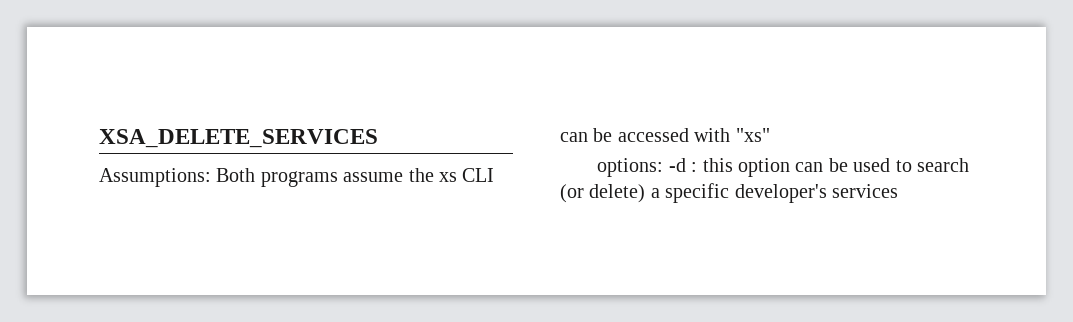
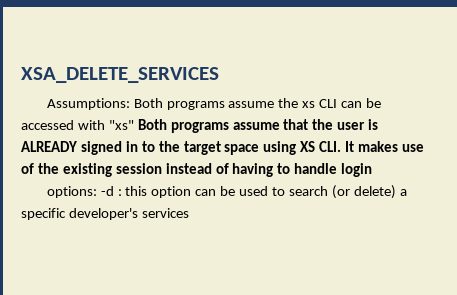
- Assumptions: Both programs assume the xs CLI can be accessed with "xs"
+ Assumptions: Both programs assume the xs CLI can be accessed with "xs" Both programs assume that the user is ALREADY signed in to the target space using XS CLI. It makes use of the existing session instead of having to handle login

